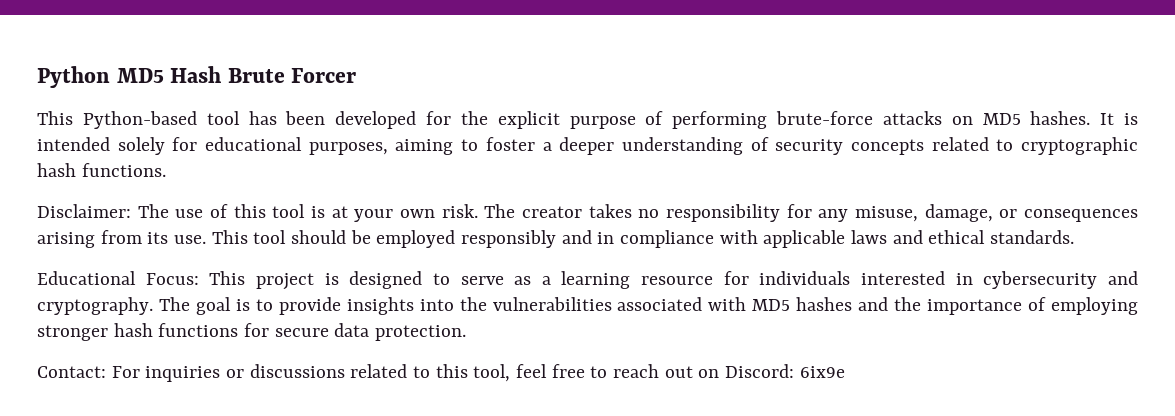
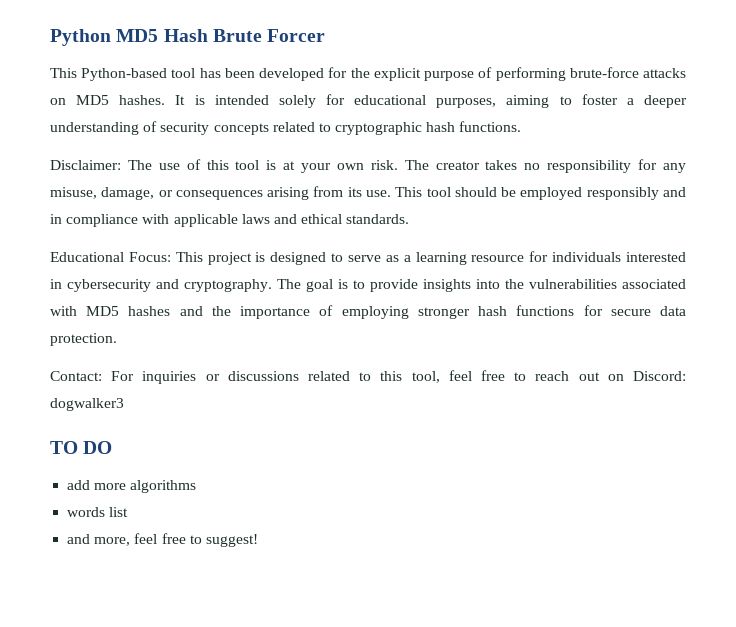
- Contact: For inquiries or discussions related to this tool, feel free to reach out on Discord: 6ix9e
+ Contact: For inquiries or discussions related to this tool, feel free to reach out on Discord: dogwalker3
+ TO DO
+ add more algorithms
+ words list
+ and more, feel free to suggest!

